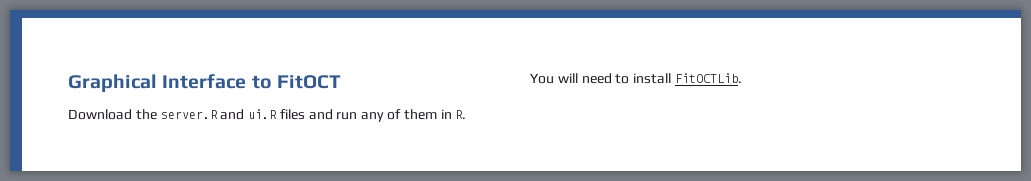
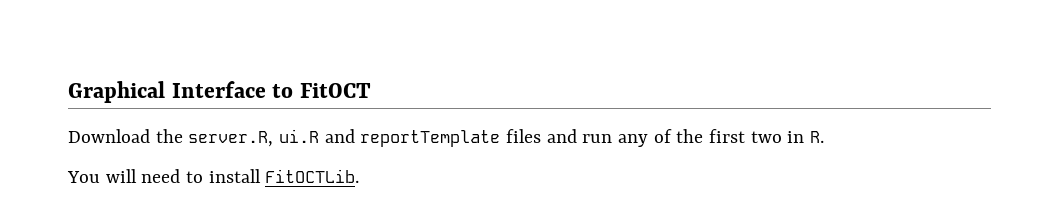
- Download the server.R and ui.R files and run any of them in R.
+ Download the server.R, ui.R and reportTemplate files and run any of the first two in R.

